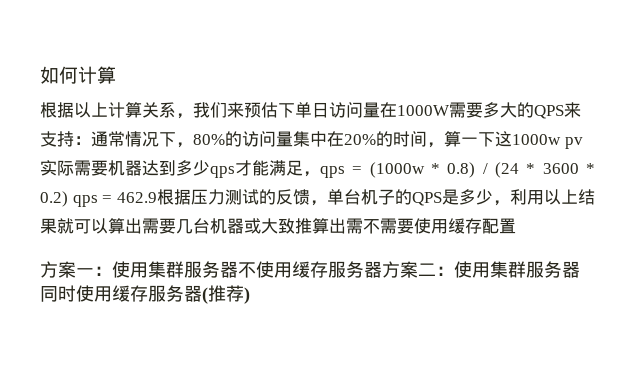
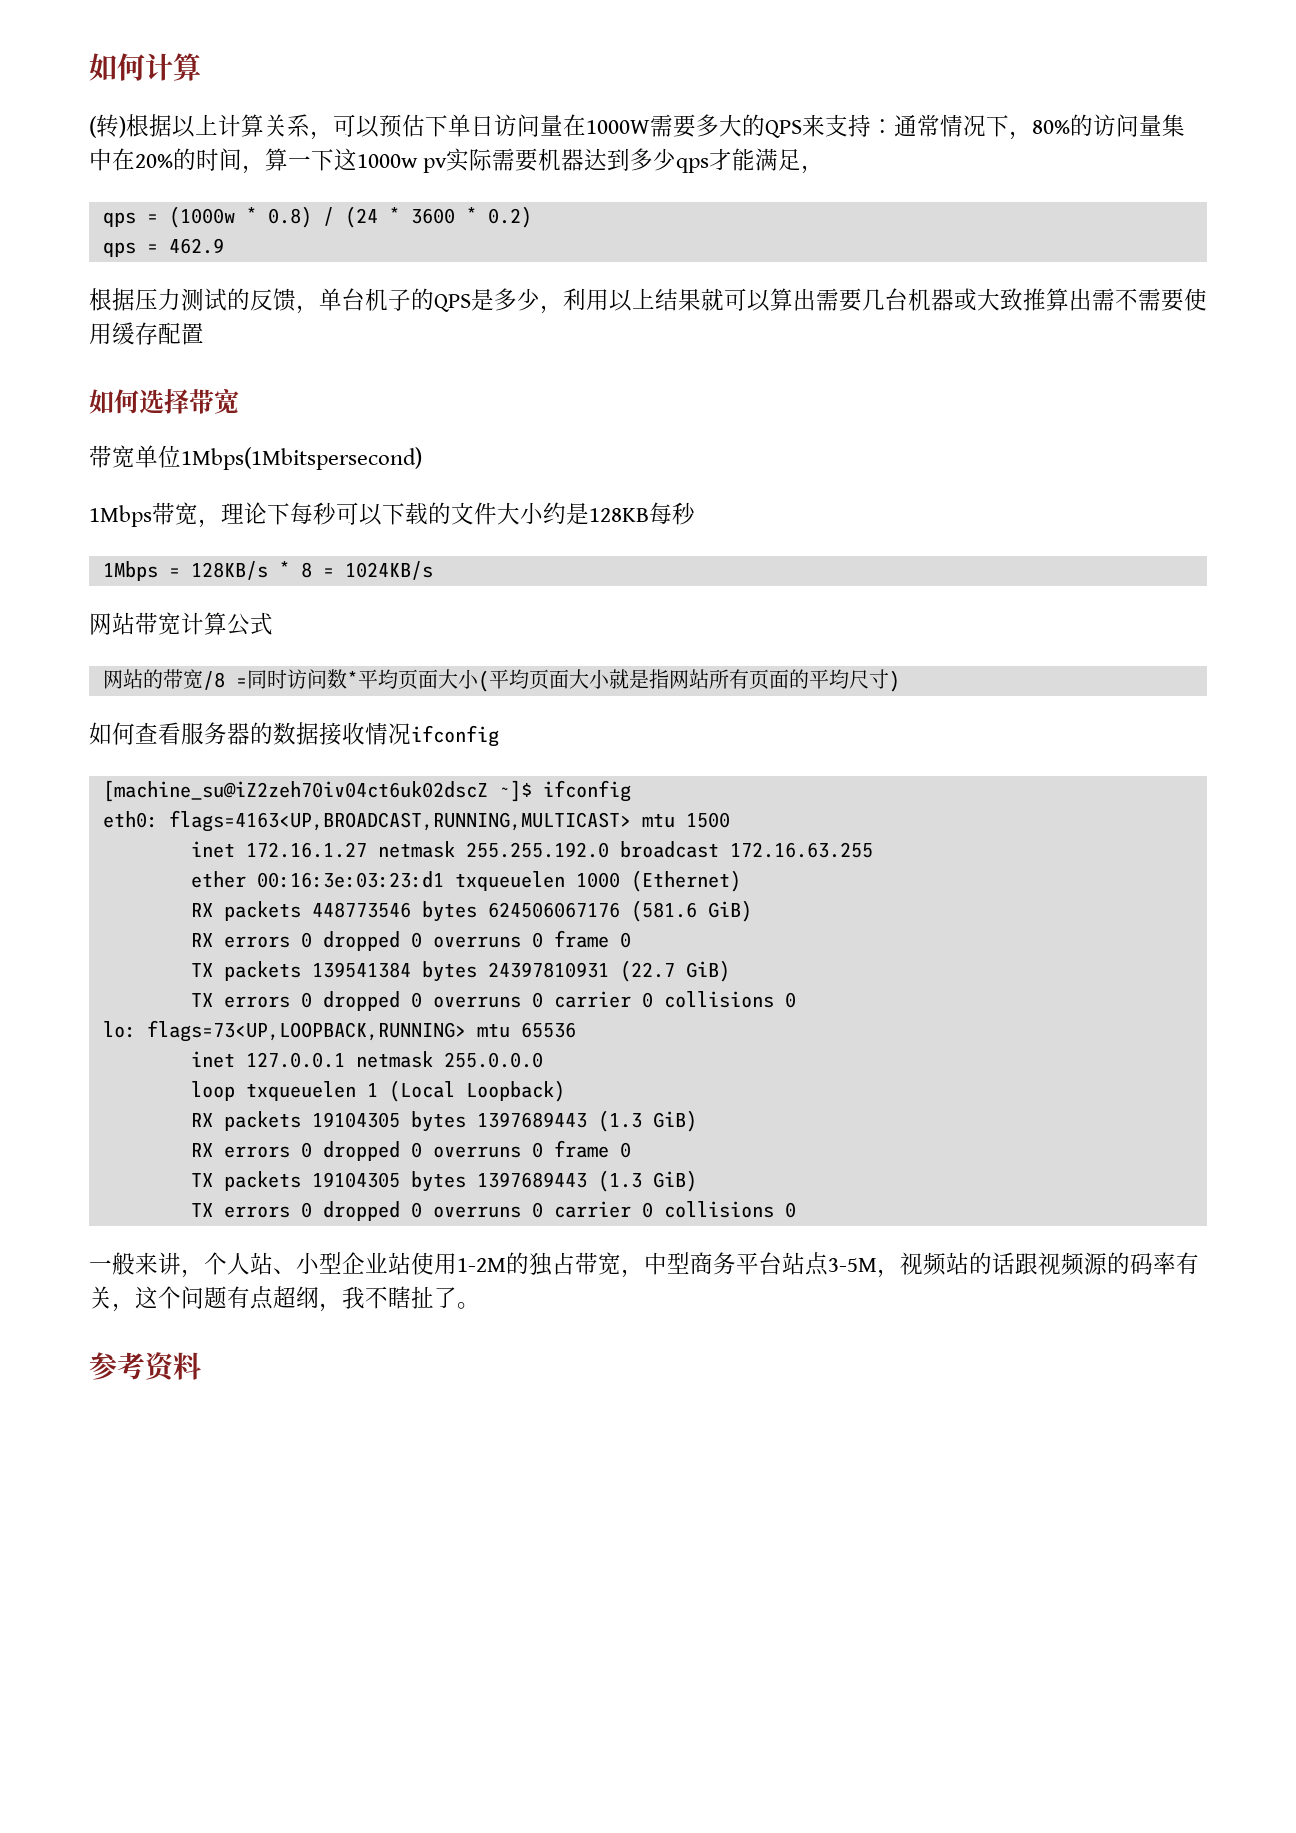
- 根据以上计算关系，我们来预估下单日访问量在1000W需要多大的QPS来支持：
+ (转)根据以上计算关系，可以预估下单日访问量在1000W需要多大的QPS来支持：
- 通常情况下，80%的访问量集中在20%的时间，算一下这1000w pv实际需要机器达到多少qps才能满足，qps = (1000w * 0.8) / (24 * 3600 * 0.2) qps = 462.9根据压力测试的反馈，单台机子的QPS是多少，利用以上结果就可以算出需要几台机器或大致推算出需不需要使用缓存配置
+ 通常情况下，80%的访问量集中在20%的时间，算一下这1000w pv实际需要机器达到多少qps才能满足，
+ qps = (1000w * 0.8) / (24 * 3600 * 0.2)
+ qps = 462.9
+ 根据压力测试的反馈，单台机子的QPS是多少，利用以上结果就可以算出需要几台机器或大致推算出需不需要使用缓存配置
- 方案一：使用集群服务器不使用缓存服务器方案二：使用集群服务器同时使用缓存服务器(推荐)
+ 如何选择带宽
+ 带宽单位1Mbps(1Mbitspersecond)
+ 1Mbps带宽，理论下每秒可以下载的文件大小约是128KB每秒
+ 1Mbps = 128KB/s * 8 = 1024KB/s
+ 网站带宽计算公式
+ 网站的带宽/8 =同时访问数*平均页面大小(平均页面大小就是指网站所有页面的平均尺寸)
+ 如何查看服务器的数据接收情况ifconfig
+ [machine_su@iZ2zeh70iv04ct6uk02dscZ ~]$ ifconfig
+ eth0: flags=4163<UP,BROADCAST,RUNNING,MULTICAST> mtu 1500
+ inet 172.16.1.27 netmask 255.255.192.0 broadcast 172.16.63.255
+ ether 00:16:3e:03:23:d1 txqueuelen 1000 (Ethernet)
+ RX packets 448773546 bytes 624506067176 (581.6 GiB)
+ RX errors 0 dropped 0 overruns 0 frame 0
+ TX packets 139541384 bytes 24397810931 (22.7 GiB)
+ TX errors 0 dropped 0 overruns 0 carrier 0 collisions 0
+ lo: flags=73<UP,LOOPBACK,RUNNING> mtu 65536
+ inet 127.0.0.1 netmask 255.0.0.0
+ loop txqueuelen 1 (Local Loopback)
+ RX packets 19104305 bytes 1397689443 (1.3 GiB)
+ RX errors 0 dropped 0 overruns 0 frame 0
+ TX packets 19104305 bytes 1397689443 (1.3 GiB)
+ TX errors 0 dropped 0 overruns 0 carrier 0 collisions 0
+ 一般来讲，个人站、小型企业站使用1-2M的独占带宽，中型商务平台站点3-5M，视频站的话跟视频源的码率有关，这个问题有点超纲，我不瞎扯了。
+ 参考资料

